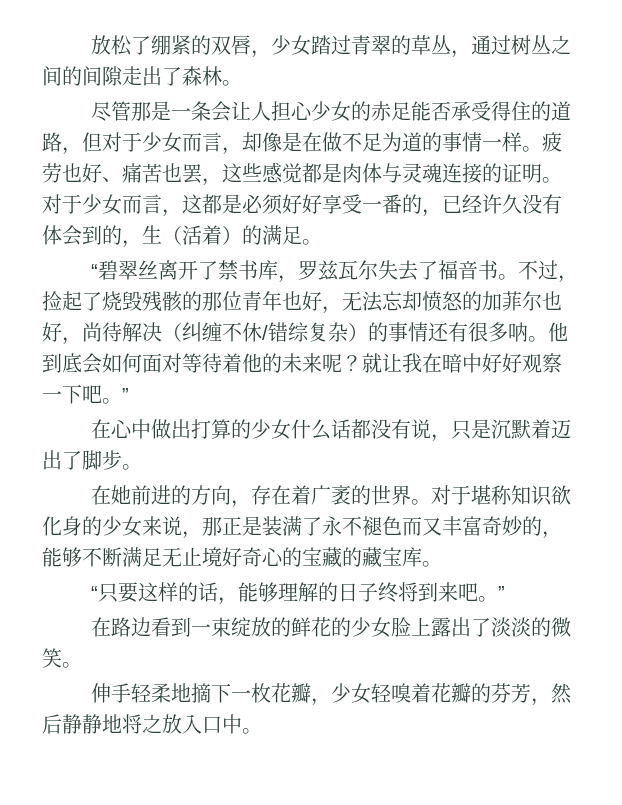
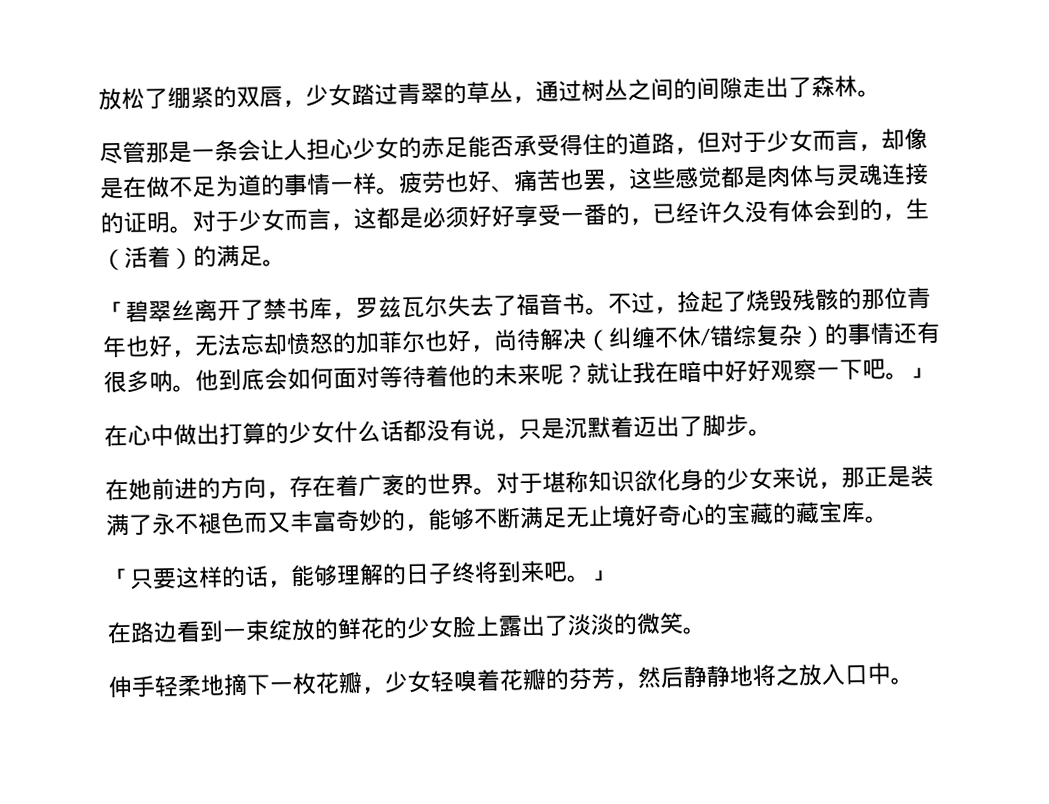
- “碧翠丝离开了禁书库，罗兹瓦尔失去了福音书。
+ 「碧翠丝离开了禁书库，罗兹瓦尔失去了福音书。
- 就让我在暗中好好观察一下吧。”
+ 就让我在暗中好好观察一下吧。」
- “只要这样的话，能够理解的日子终将到来吧。”
+ 「只要这样的话，能够理解的日子终将到来吧。」

